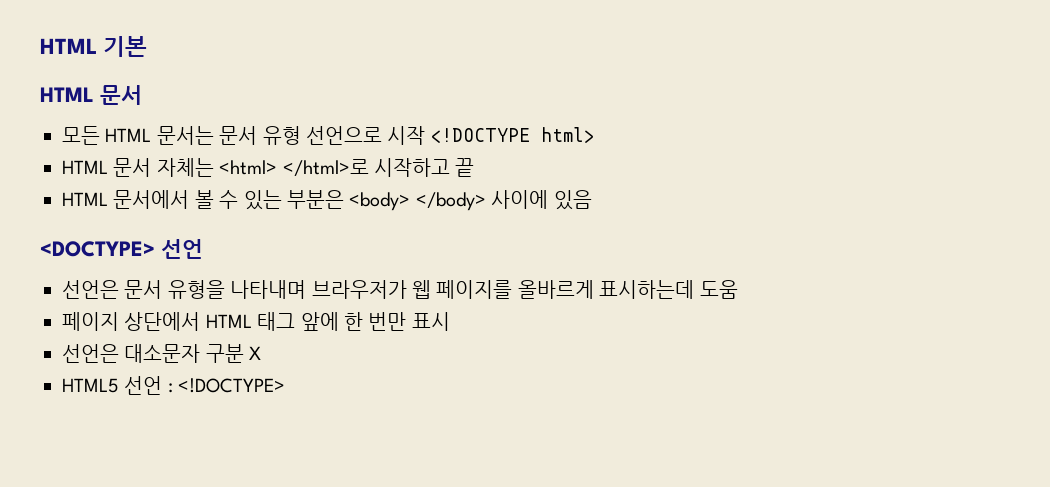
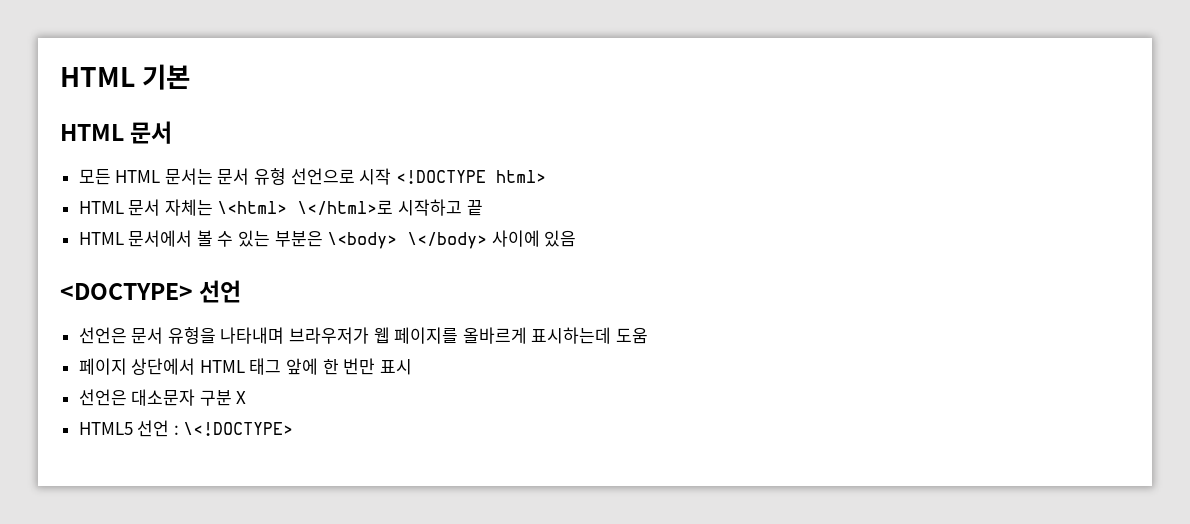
- HTML 문서 자체는 <html> </html>로 시작하고 끝
+ HTML 문서 자체는 \<html> \</html>로 시작하고 끝
- HTML 문서에서 볼 수 있는 부분은 <body> </body> 사이에 있음
+ HTML 문서에서 볼 수 있는 부분은 \<body> \</body> 사이에 있음
- HTML5 선언 : <!DOCTYPE>
+ HTML5 선언 : \<!DOCTYPE>

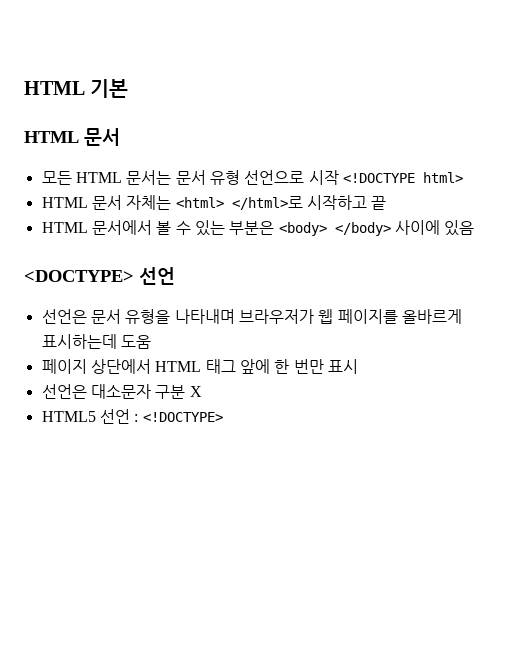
- HTML 문서 자체는 \<html> \</html>로 시작하고 끝
+ HTML 문서 자체는 <html> </html>로 시작하고 끝
- HTML 문서에서 볼 수 있는 부분은 \<body> \</body> 사이에 있음
+ HTML 문서에서 볼 수 있는 부분은 <body> </body> 사이에 있음
- HTML5 선언 : \<!DOCTYPE>
+ HTML5 선언 : <!DOCTYPE>

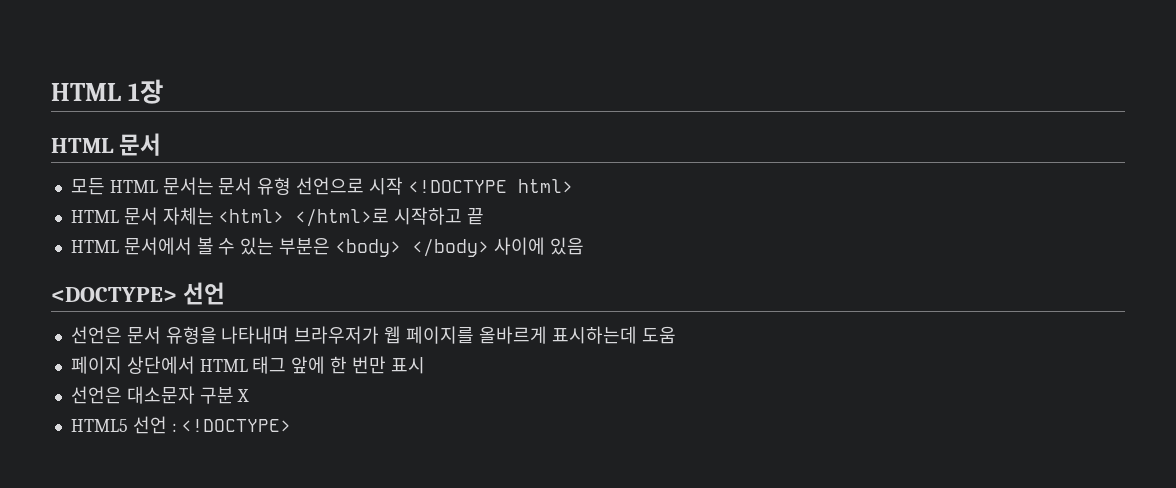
- HTML 기본
+ HTML 1장

